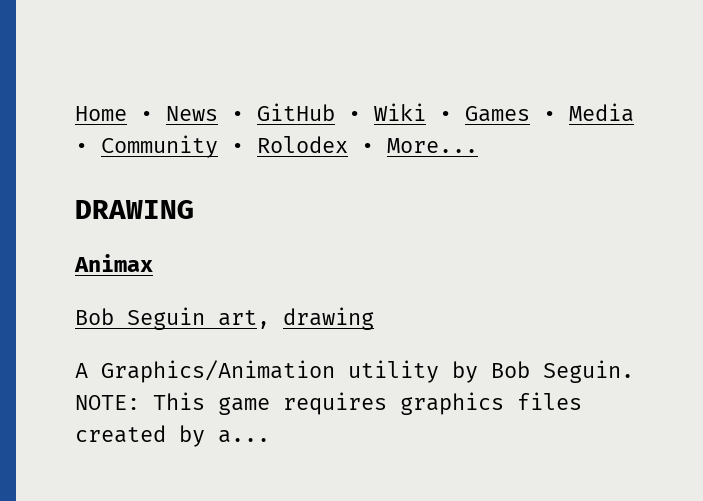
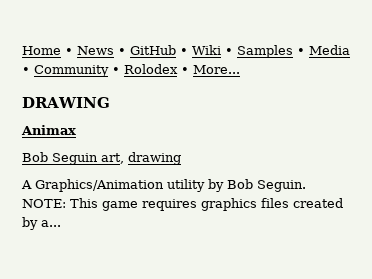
- Home • News • GitHub • Wiki • Games • Media • Community • Rolodex • More...
+ Home • News • GitHub • Wiki • Samples • Media • Community • Rolodex • More...

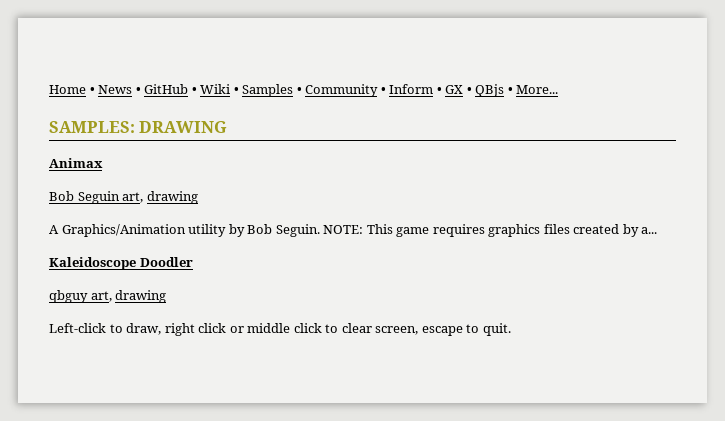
- Home • News • GitHub • Wiki • Samples • Media • Community • Rolodex • More...
+ Home • News • GitHub • Wiki • Samples • Community • Inform • GX • QBjs • More...
- DRAWING
+ SAMPLES: DRAWING
+ Kaleidoscope Doodler
+ qbguy art, drawing
+ Left-click to draw, right click or middle click to clear screen, escape to quit.

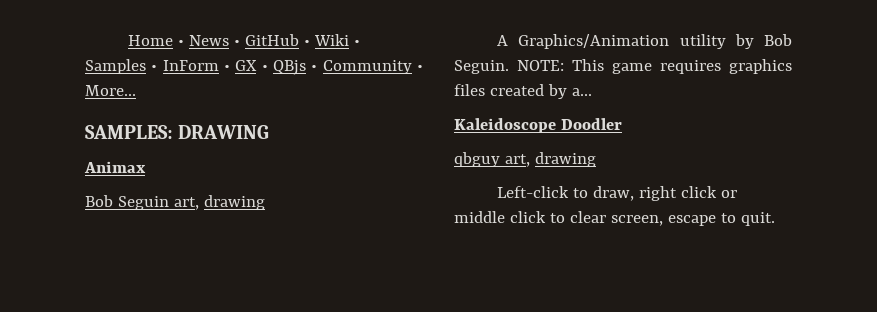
- Home • News • GitHub • Wiki • Samples • Community • Inform • GX • QBjs • More...
+ Home • News • GitHub • Wiki • Samples • InForm • GX • QBjs • Community • More...

